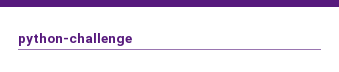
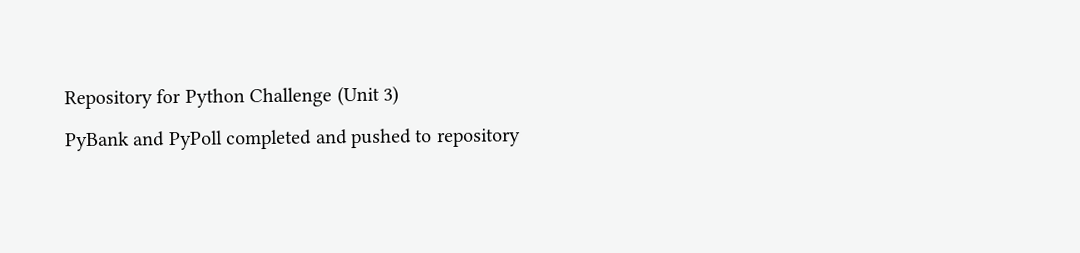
- python-challenge
+ Repository for Python Challenge (Unit 3)
+ PyBank and PyPoll completed and pushed to repository

